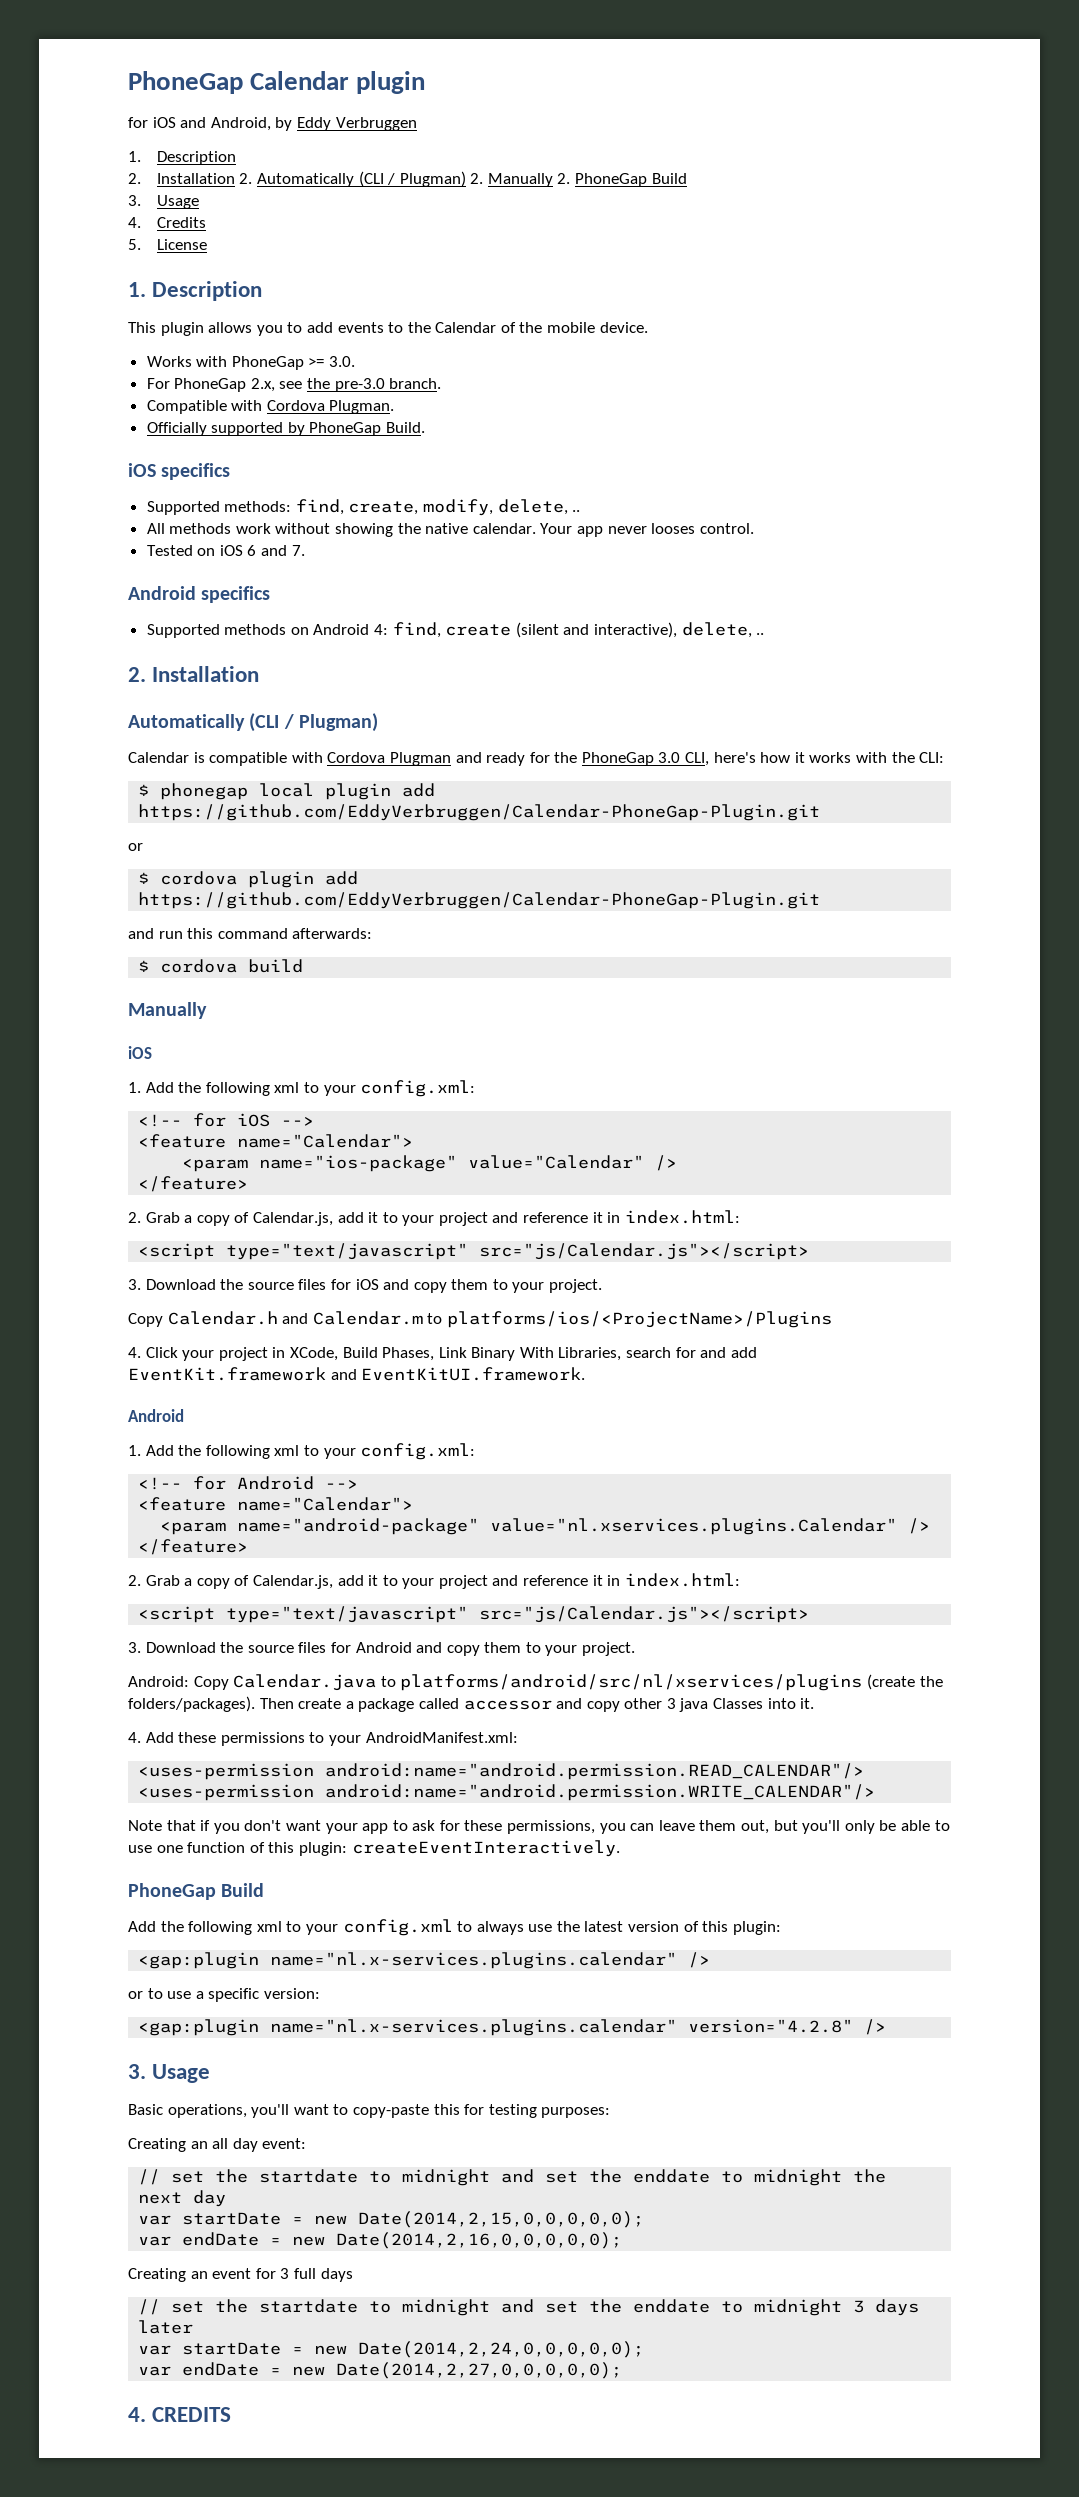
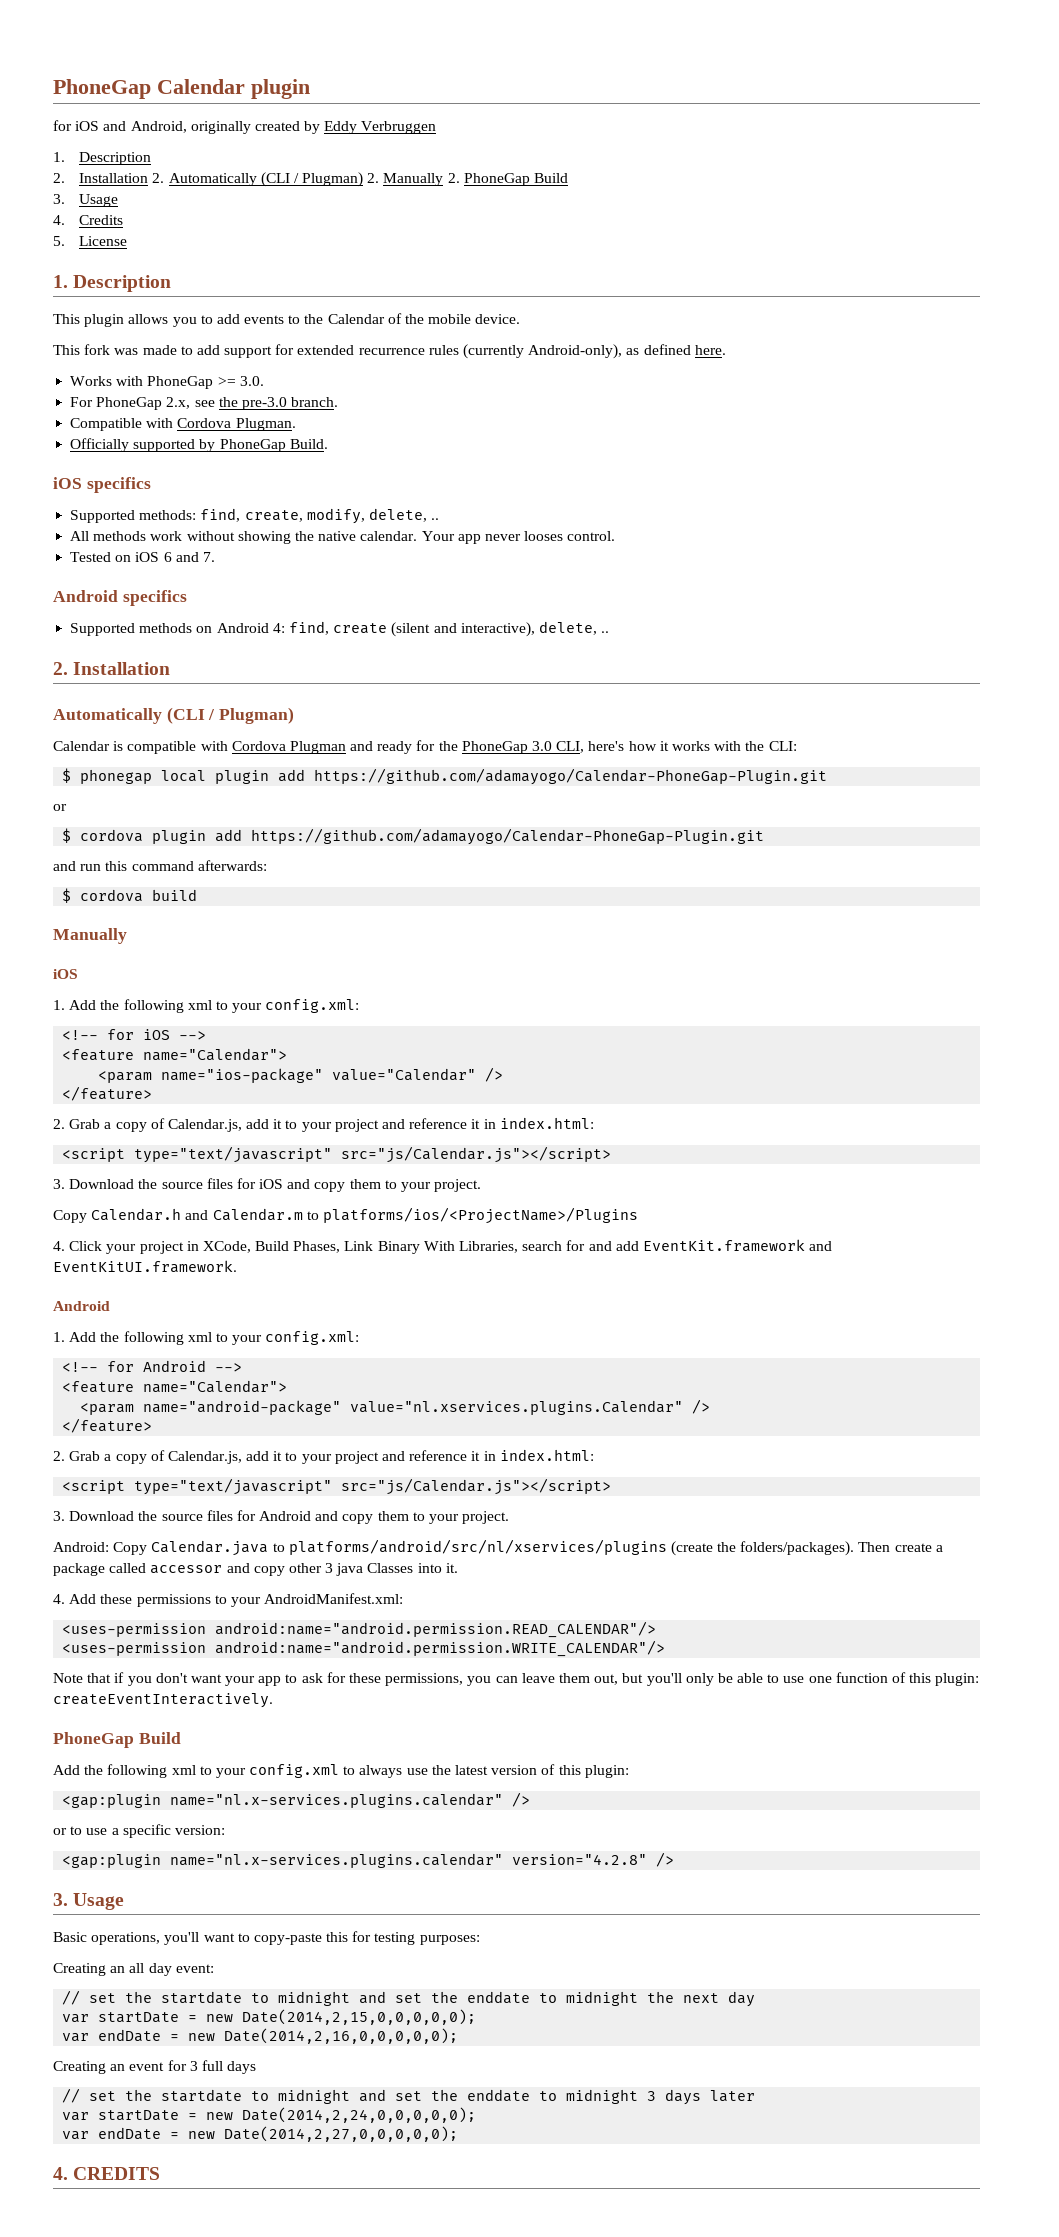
- for iOS and Android, by Eddy Verbruggen
+ for iOS and Android, originally created by Eddy Verbruggen
+ This fork was made to add support for extended recurrence rules (currently Android-only), as defined here.
- $ phonegap local plugin add https://github.com/EddyVerbruggen/Calendar-PhoneGap-Plugin.git
+ $ phonegap local plugin add https://github.com/adamayogo/Calendar-PhoneGap-Plugin.git
- $ cordova plugin add https://github.com/EddyVerbruggen/Calendar-PhoneGap-Plugin.git
+ $ cordova plugin add https://github.com/adamayogo/Calendar-PhoneGap-Plugin.git

